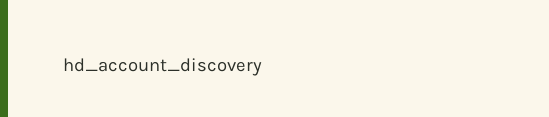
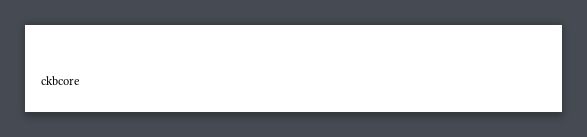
- hd_account_discovery
+ ckbcore

